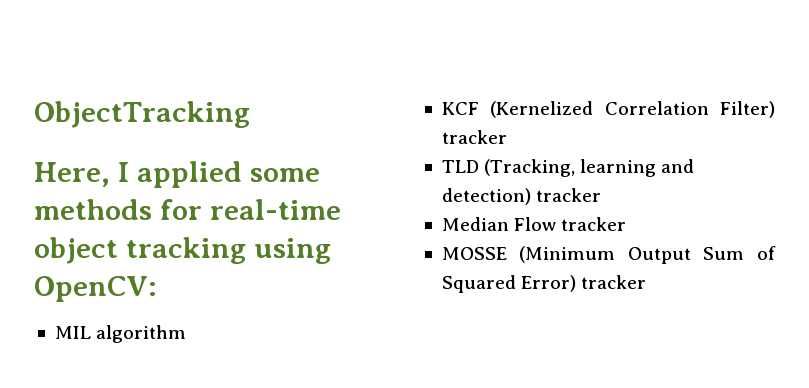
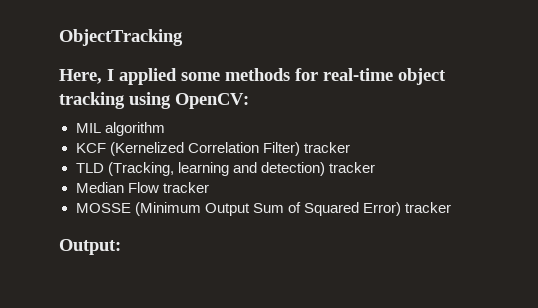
+ Output:

